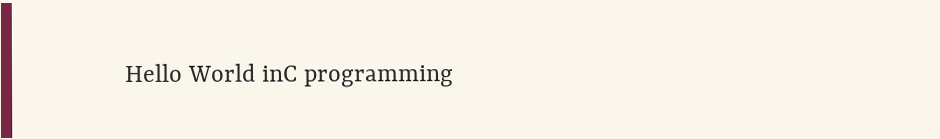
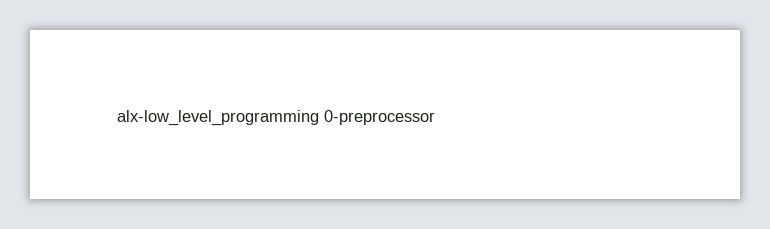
- Hello World inC programming
+ alx-low_level_programming 0-preprocessor

